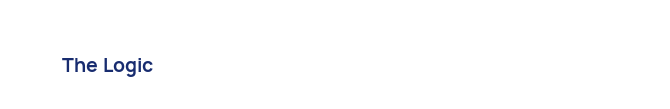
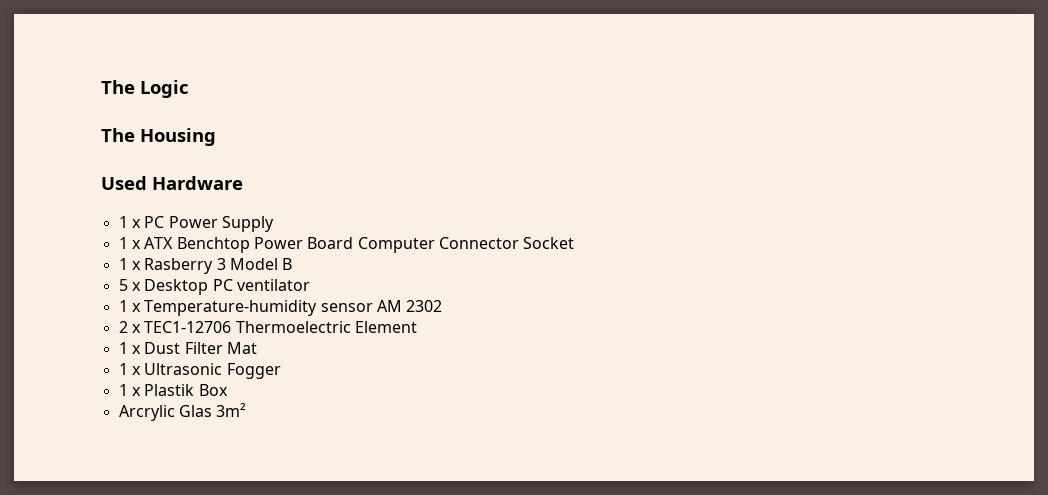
+ The Housing
+ Used Hardware
+ 1 x PC Power Supply
+ 1 x ATX Benchtop Power Board Computer Connector Socket
+ 1 x Rasberry 3 Model B
+ 5 x Desktop PC ventilator
+ 1 x Temperature-humidity sensor AM 2302
+ 2 x TEC1-12706 Thermoelectric Element
+ 1 x Dust Filter Mat
+ 1 x Ultrasonic Fogger
+ 1 x Plastik Box
+ Arcrylic Glas 3m²

